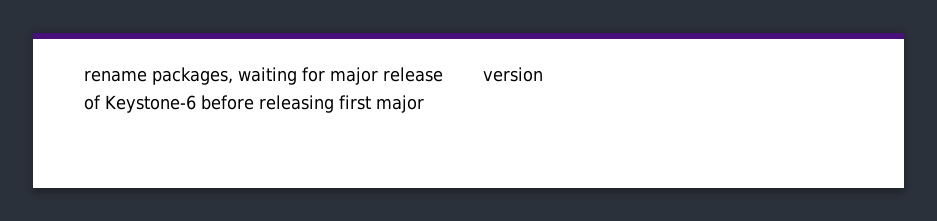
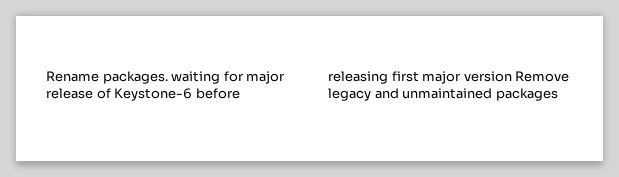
- rename packages, waiting for major release of Keystone-6 before releasing first major version
+ Rename packages. waiting for major release of Keystone-6 before releasing first major version Remove legacy and unmaintained packages

